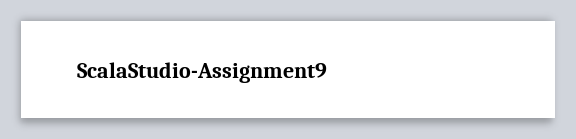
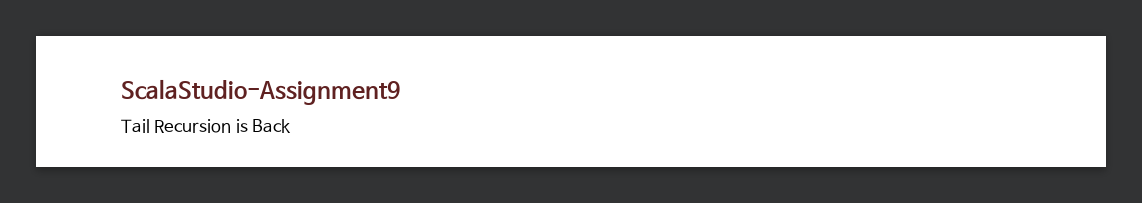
+ Tail Recursion is Back

